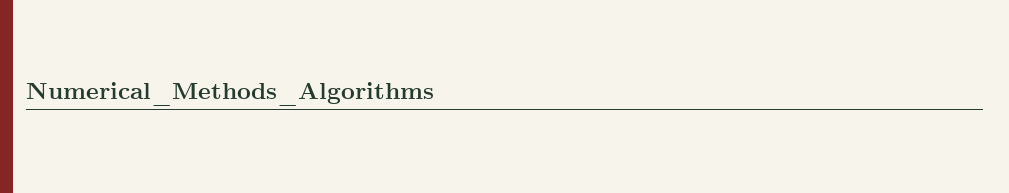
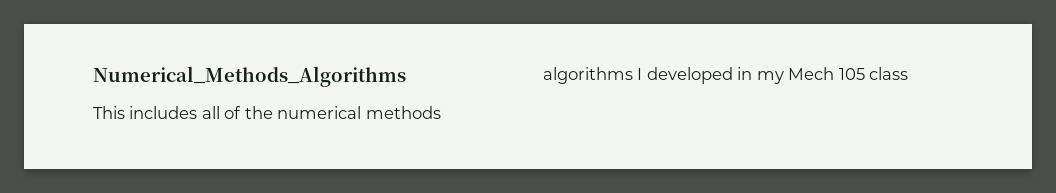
+ This includes all of the numerical methods algorithms I developed in my Mech 105 class

